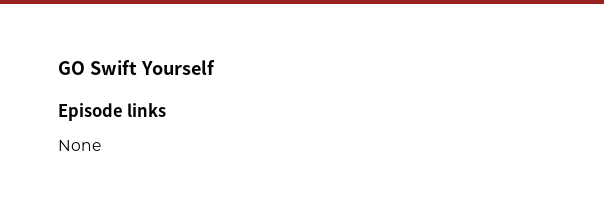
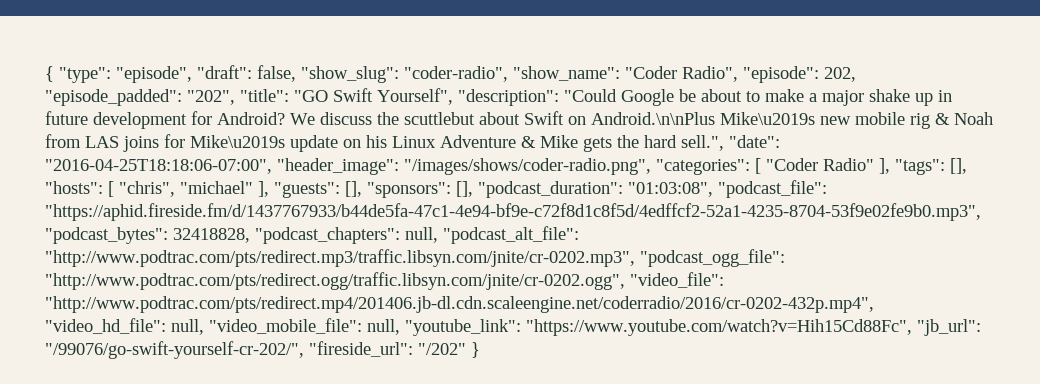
- GO Swift Yourself
- Episode links
- None
+ { "type": "episode", "draft": false, "show_slug": "coder-radio", "show_name": "Coder Radio", "episode": 202, "episode_padded": "202", "title": "GO Swift Yourself", "description": "Could Google be about to make a major shake up in future development for Android? We discuss the scuttlebut about Swift on Android.\n\nPlus Mike\u2019s new mobile rig & Noah from LAS joins for Mike\u2019s update on his Linux Adventure & Mike gets the hard sell.", "date": "2016-04-25T18:18:06-07:00", "header_image": "/images/shows/coder-radio.png", "categories": [ "Coder Radio" ], "tags": [], "hosts": [ "chris", "michael" ], "guests": [], "sponsors": [], "podcast_duration": "01:03:08", "podcast_file": "https://aphid.fireside.fm/d/1437767933/b44de5fa-47c1-4e94-bf9e-c72f8d1c8f5d/4edffcf2-52a1-4235-8704-53f9e02fe9b0.mp3", "podcast_bytes": 32418828, "podcast_chapters": null, "podcast_alt_file": "http://www.podtrac.com/pts/redirect.mp3/traffic.libsyn.com/jnite/cr-0202.mp3", "podcast_ogg_file": "http://www.podtrac.com/pts/redirect.ogg/traffic.libsyn.com/jnite/cr-0202.ogg", "video_file": "http://www.podtrac.com/pts/redirect.mp4/201406.jb-dl.cdn.scaleengine.net/coderradio/2016/cr-0202-432p.mp4", "video_hd_file": null, "video_mobile_file": null, "youtube_link": "https://www.youtube.com/watch?v=Hih15Cd88Fc", "jb_url": "/99076/go-swift-yourself-cr-202/", "fireside_url": "/202" }

